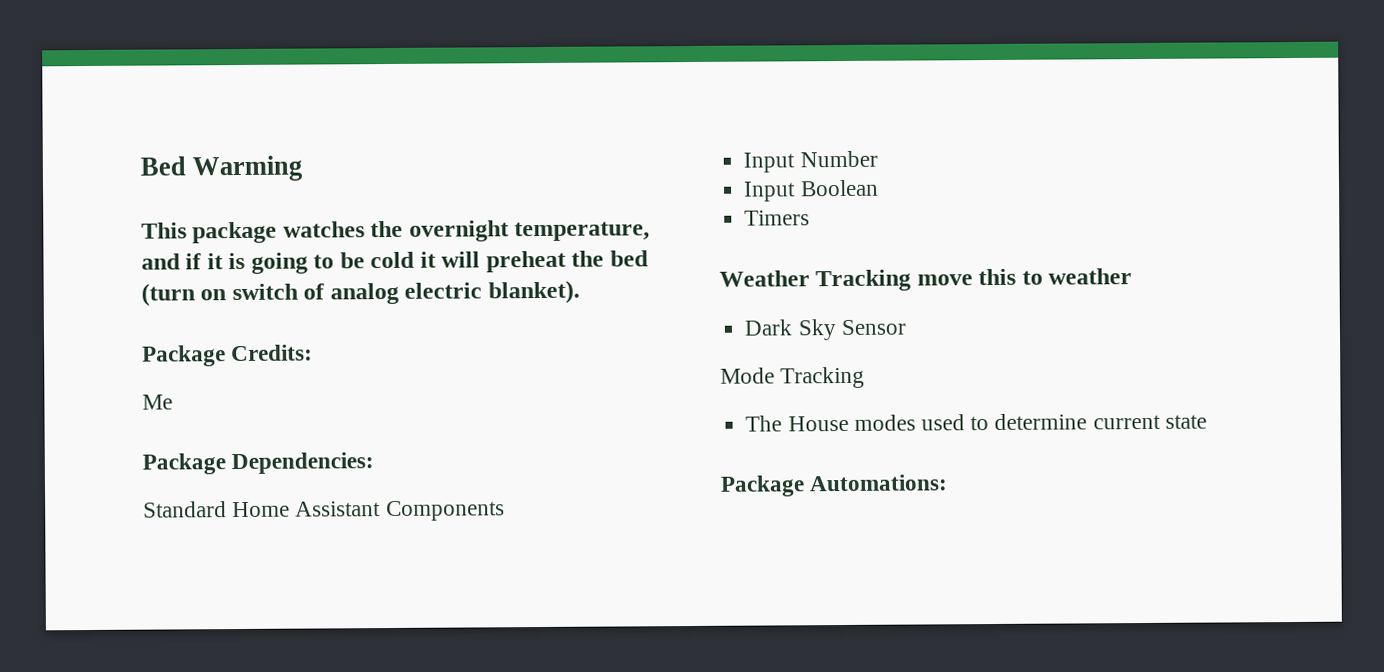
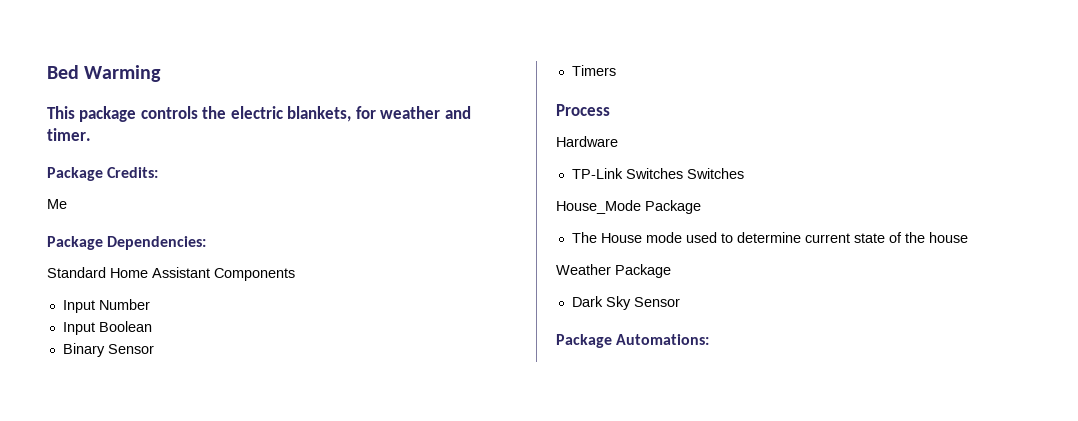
- This package watches the overnight temperature, and if it is going to be cold it will preheat the bed (turn on switch of analog electric blanket).
+ This package controls the electric blankets, for weather and timer.
+ Binary Sensor
- Weather Tracking move this to weather
+ Process
+ Hardware
+ TP-Link Switches Switches
+ House_Mode Package
+ The House mode used to determine current state of the house
+ Weather Package
  Dark Sky Sensor
- Mode Tracking
- The House modes used to determine current state

